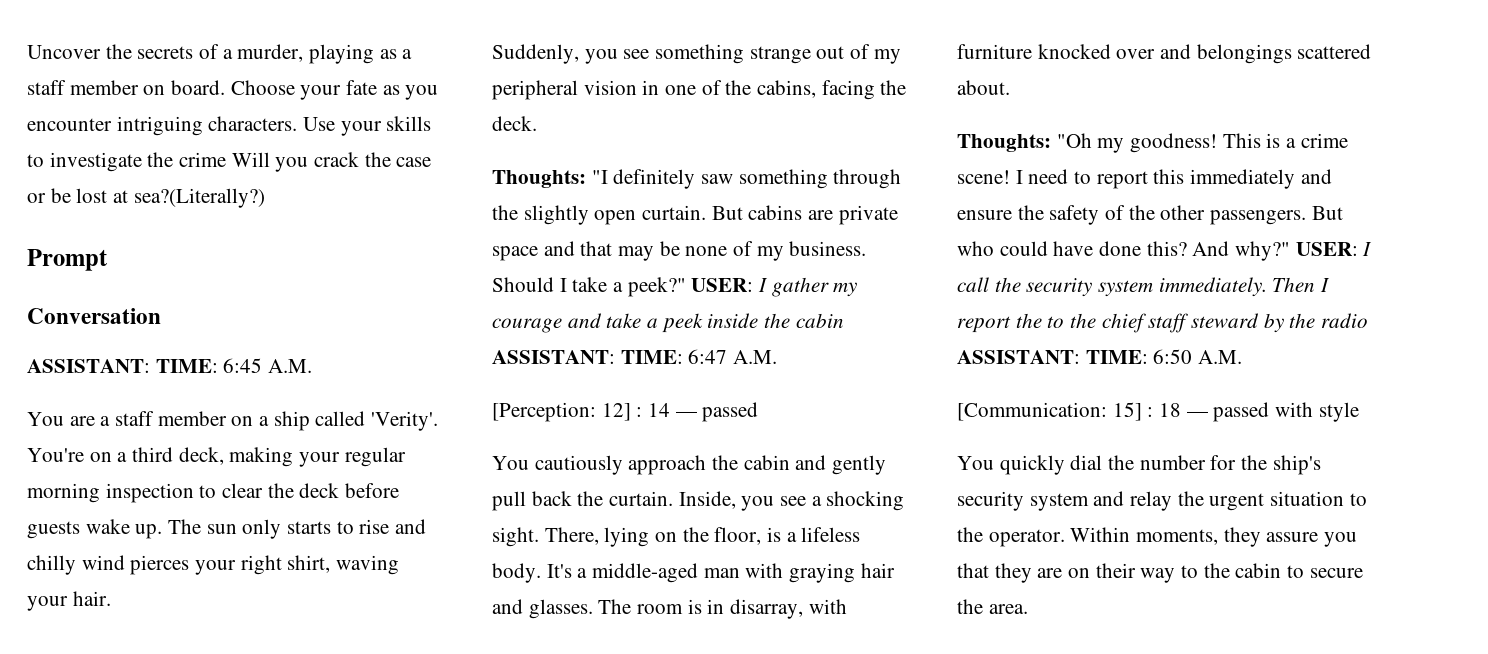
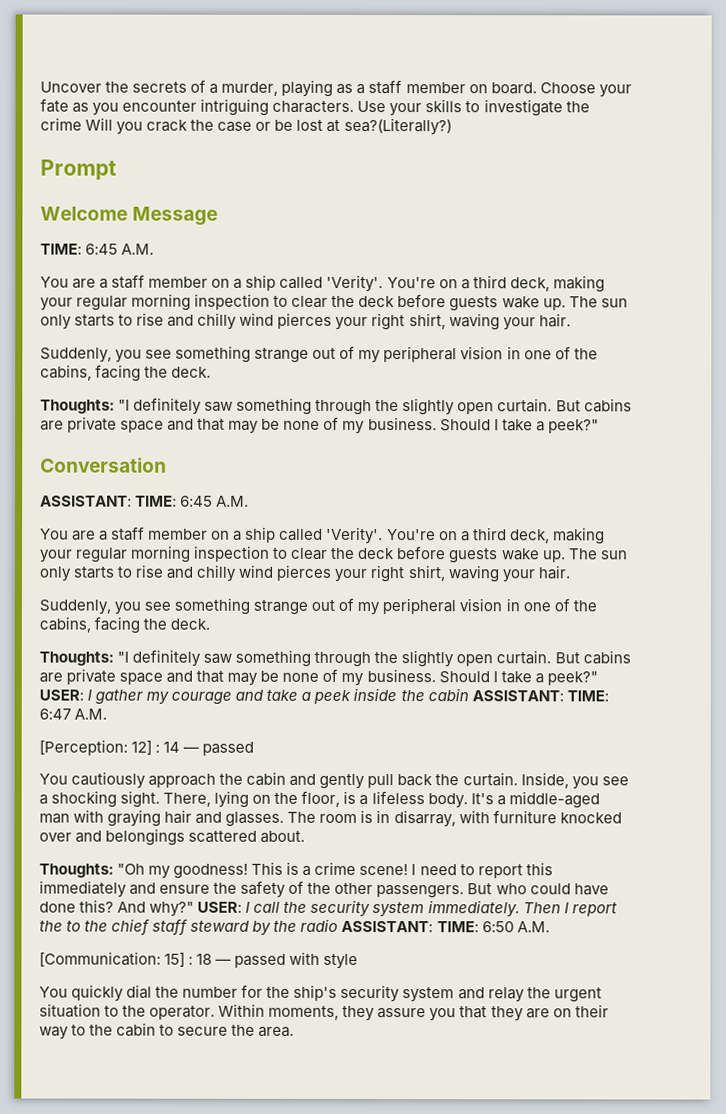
+ Welcome Message
+ TIME: 6:45 A.M.
+ You are a staff member on a ship called 'Verity'. You're on a third deck, making your regular morning inspection to clear the deck before guests wake up. The sun only starts to rise and chilly wind pierces your right shirt, waving your hair.
+ Suddenly, you see something strange out of my peripheral vision in one of the cabins, facing the deck.
+ Thoughts: "I definitely saw something through the slightly open curtain. But cabins are private space and that may be none of my business. Should I take a peek?"

